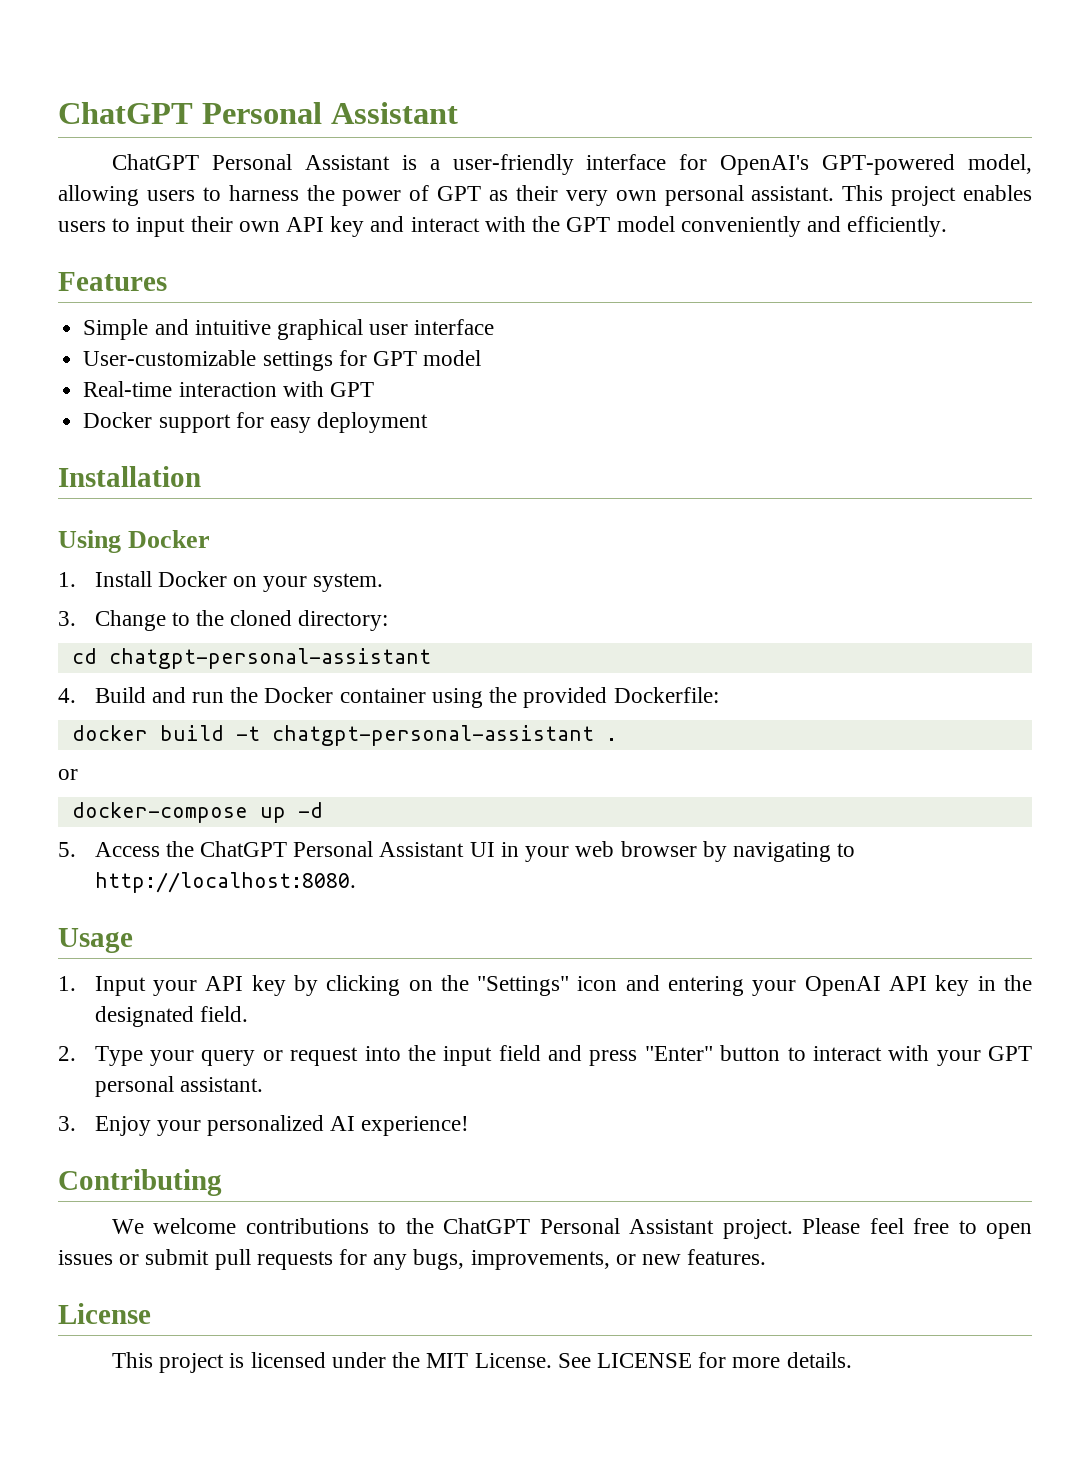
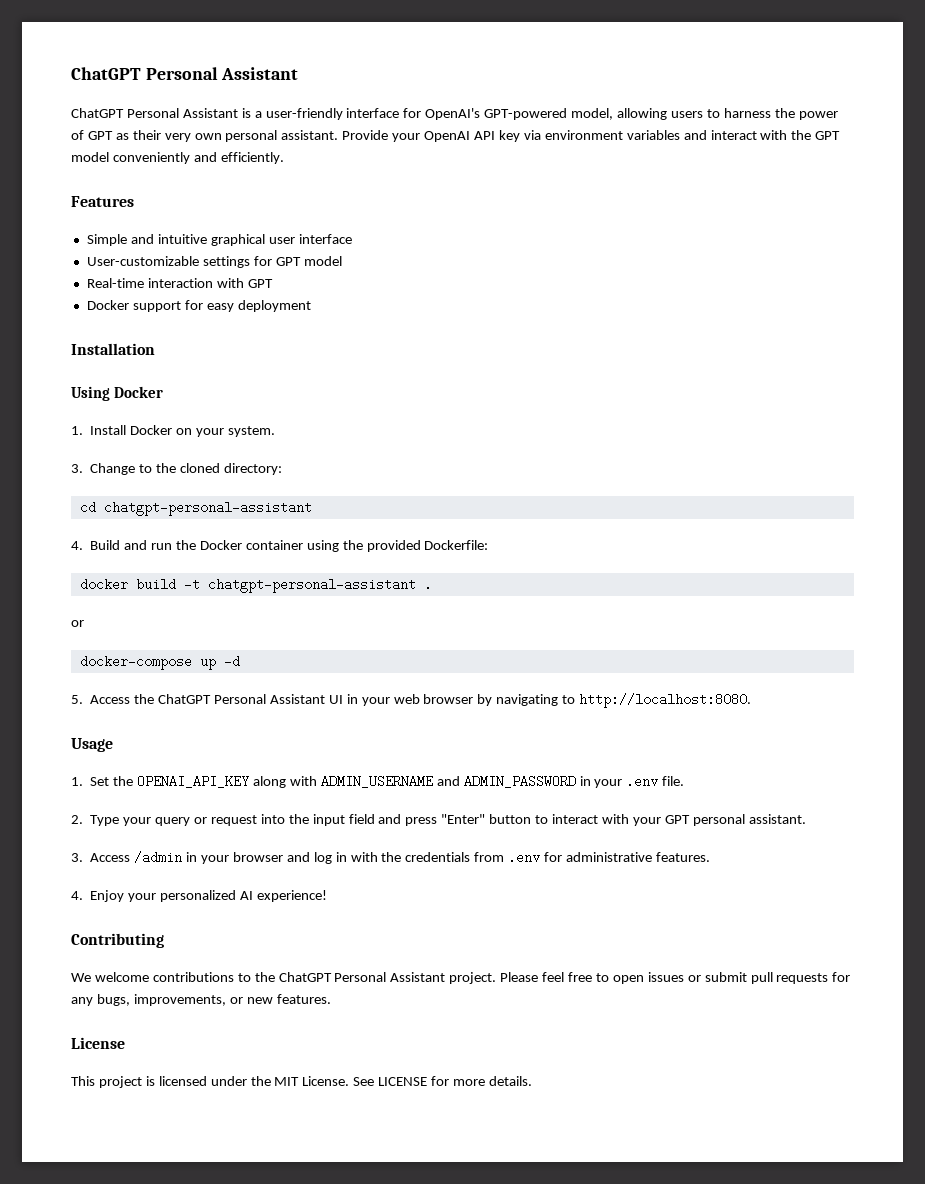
- This project enables users to input their own API key and interact with the GPT model conveniently and efficiently.
+ Provide your OpenAI API key via environment variables and interact with the GPT model conveniently and efficiently.
- 1. Input your API key by clicking on the "Settings" icon and entering your OpenAI API key in the designated field.
+ 1. Set the OPENAI_API_KEY along with ADMIN_USERNAME and ADMIN_PASSWORD in your .env file.
- 3. Enjoy your personalized AI experience!
+ 3. Access /admin in your browser and log in with the credentials from .env for administrative features.
+ 4. Enjoy your personalized AI experience!

